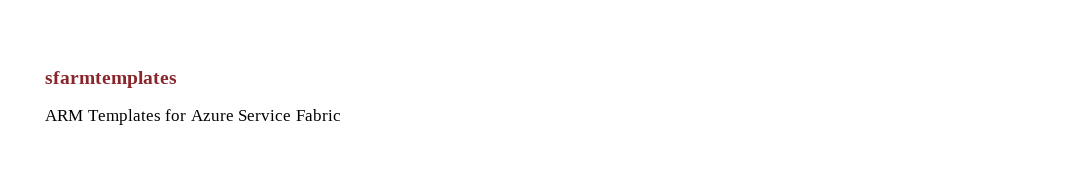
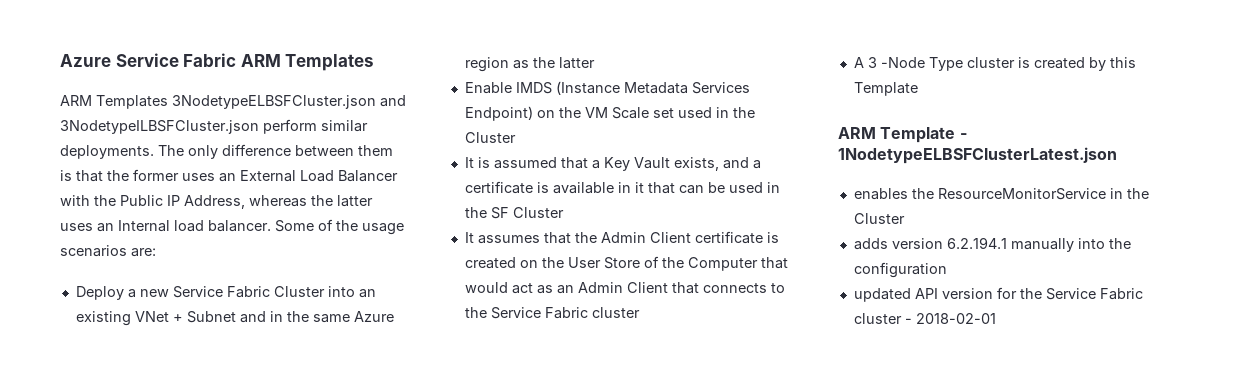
- sfarmtemplates
- ARM Templates for Azure Service Fabric
+ Azure Service Fabric ARM Templates
+ ARM Templates 3NodetypeELBSFCluster.json and 3NodetypeILBSFCluster.json perform similar deployments. The only difference between them is that the former uses an External Load Balancer with the Public IP Address, whereas the latter uses an Internal load balancer. Some of the usage scenarios are:
+ Deploy a new Service Fabric Cluster into an existing VNet + Subnet and in the same Azure region as the latter
+ Enable IMDS (Instance Metadata Services Endpoint) on the VM Scale set used in the Cluster
+ It is assumed that a Key Vault exists, and a certificate is available in it that can be used in the SF Cluster
+ It assumes that the Admin Client certificate is created on the User Store of the Computer that would act as an Admin Client that connects to the Service Fabric cluster
+ A 3 -Node Type cluster is created by this Template
+ ARM Template - 1NodetypeELBSFClusterLatest.json
+ enables the ResourceMonitorService in the Cluster
+ adds version 6.2.194.1 manually into the configuration
+ updated API version for the Service Fabric cluster - 2018-02-01

